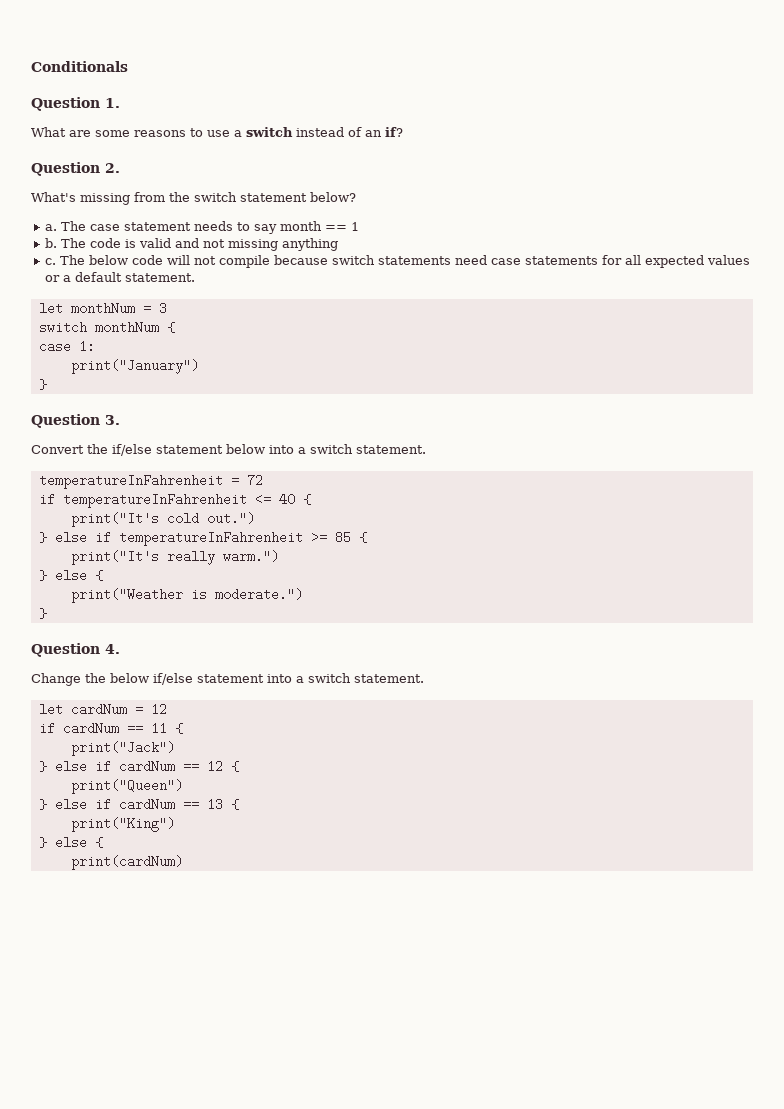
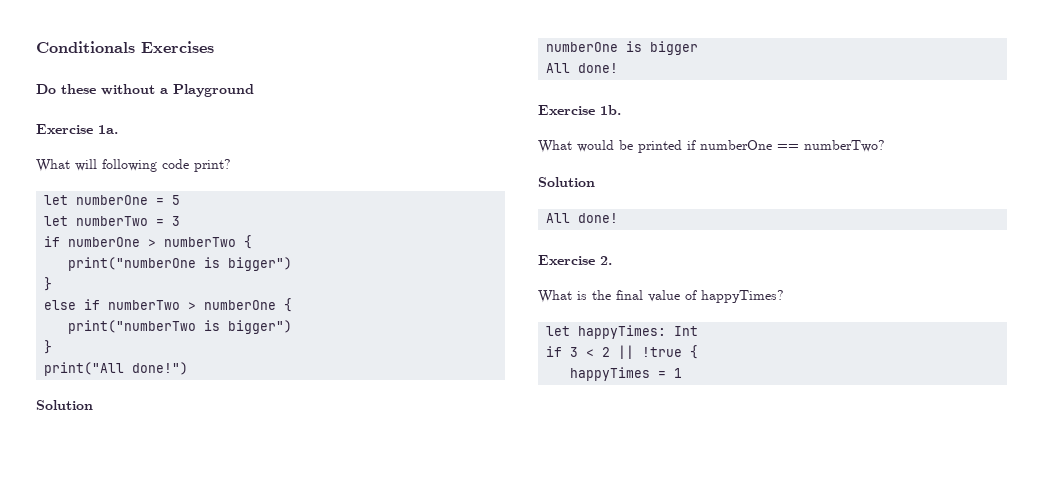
- Conditionals
- Question 1.
- What are some reasons to use a switch instead of an if?
- Question 2.
- What's missing from the switch statement below?
- a. The case statement needs to say month == 1
- b. The code is valid and not missing anything
- c. The below code will not compile because switch statements need case statements for all expected values or a default statement.
- let monthNum = 3
- switch monthNum {
- case 1:
- print("January")
+ Conditionals Exercises
+ Do these without a Playground
+ Exercise 1a.
+ What will following code print?
+ let numberOne = 5
+ let numberTwo = 3
+ if numberOne > numberTwo {
+ print("numberOne is bigger")
  }
- Question 3.
- Convert the if/else statement below into a switch statement.
- temperatureInFahrenheit = 72
- if temperatureInFahrenheit <= 40 {
- print("It's cold out.")
- } else if temperatureInFahrenheit >= 85 {
- print("It's really warm.")
- } else {
- print("Weather is moderate.")
+ else if numberTwo > numberOne {
+ print("numberTwo is bigger")
  }
- Question 4.
- Change the below if/else statement into a switch statement.
- let cardNum = 12
- if cardNum == 11 {
- print("Jack")
- } else if cardNum == 12 {
- print("Queen")
- } else if cardNum == 13 {
- print("King")
- } else {
- print(cardNum)
+ print("All done!")
+ Solution
+ numberOne is bigger
+ All done!
+ Exercise 1b.
+ What would be printed if numberOne == numberTwo?
+ Solution
+ All done!
+ Exercise 2.
+ What is the final value of happyTimes?
+ let happyTimes: Int
+ if 3 < 2 || !true {
+ happyTimes = 1

